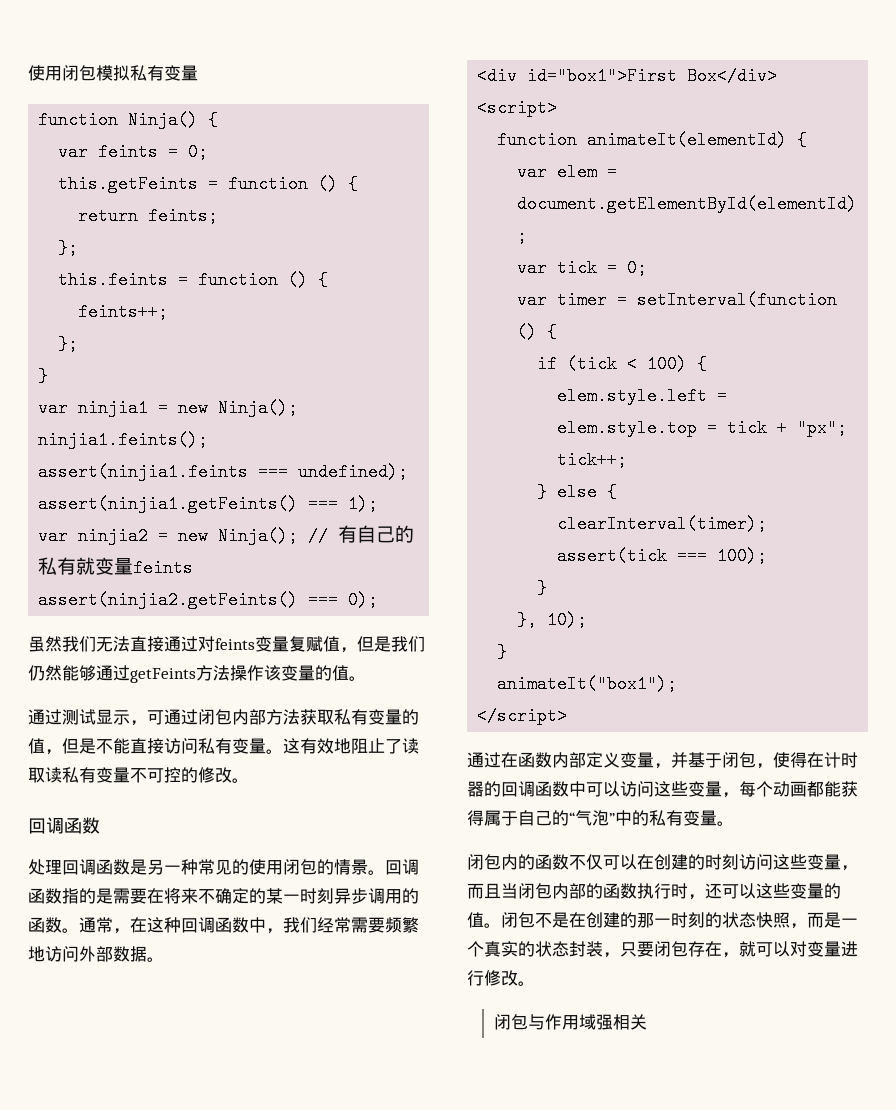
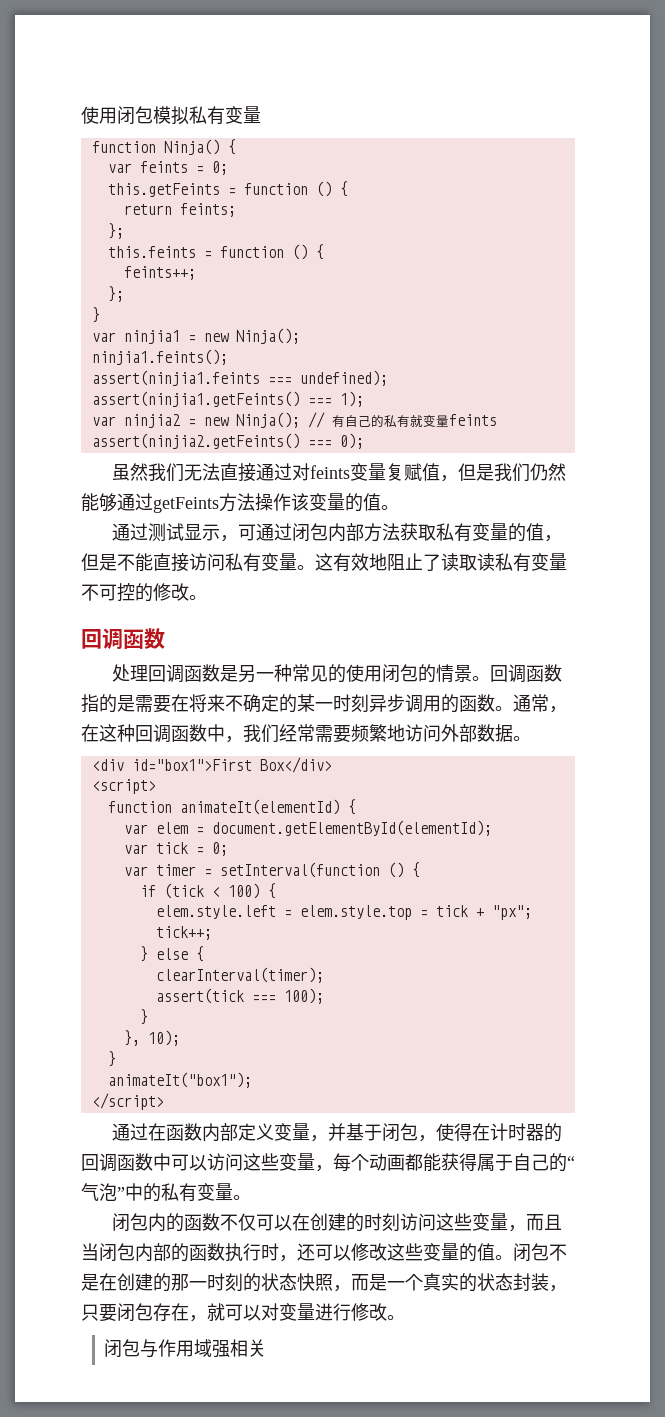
- 闭包内的函数不仅可以在创建的时刻访问这些变量，而且当闭包内部的函数执行时，还可以这些变量的值。
+ 闭包内的函数不仅可以在创建的时刻访问这些变量，而且当闭包内部的函数执行时，还可以修改这些变量的值。

